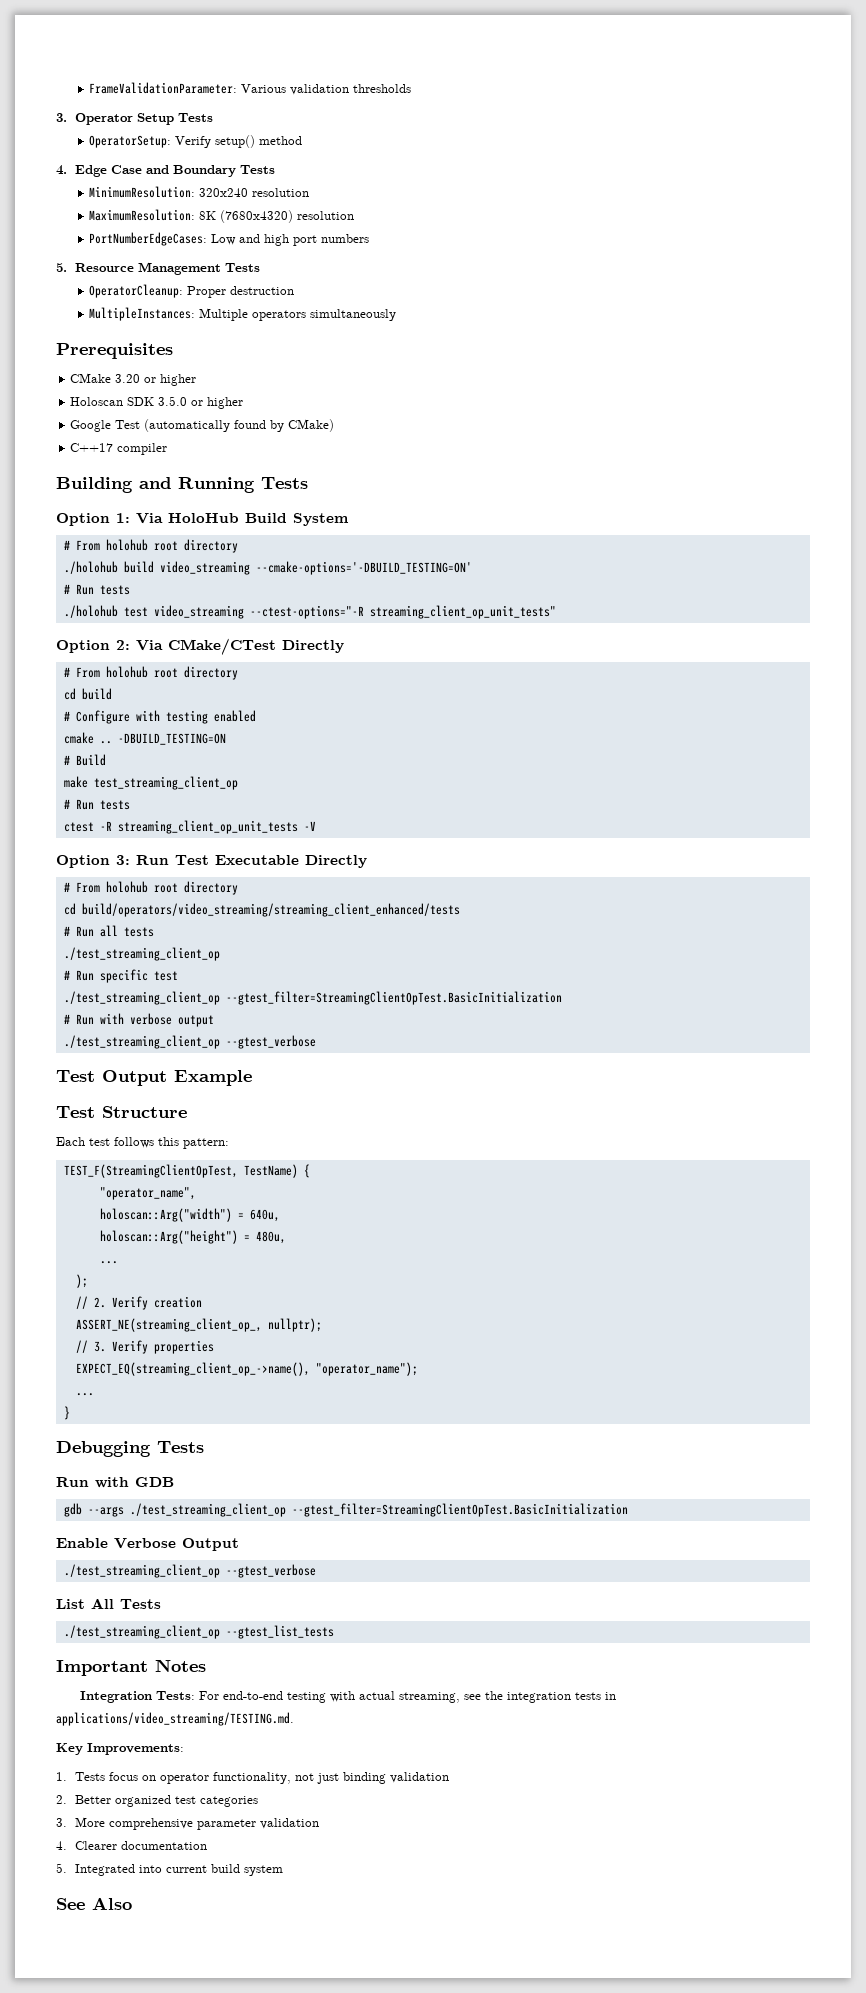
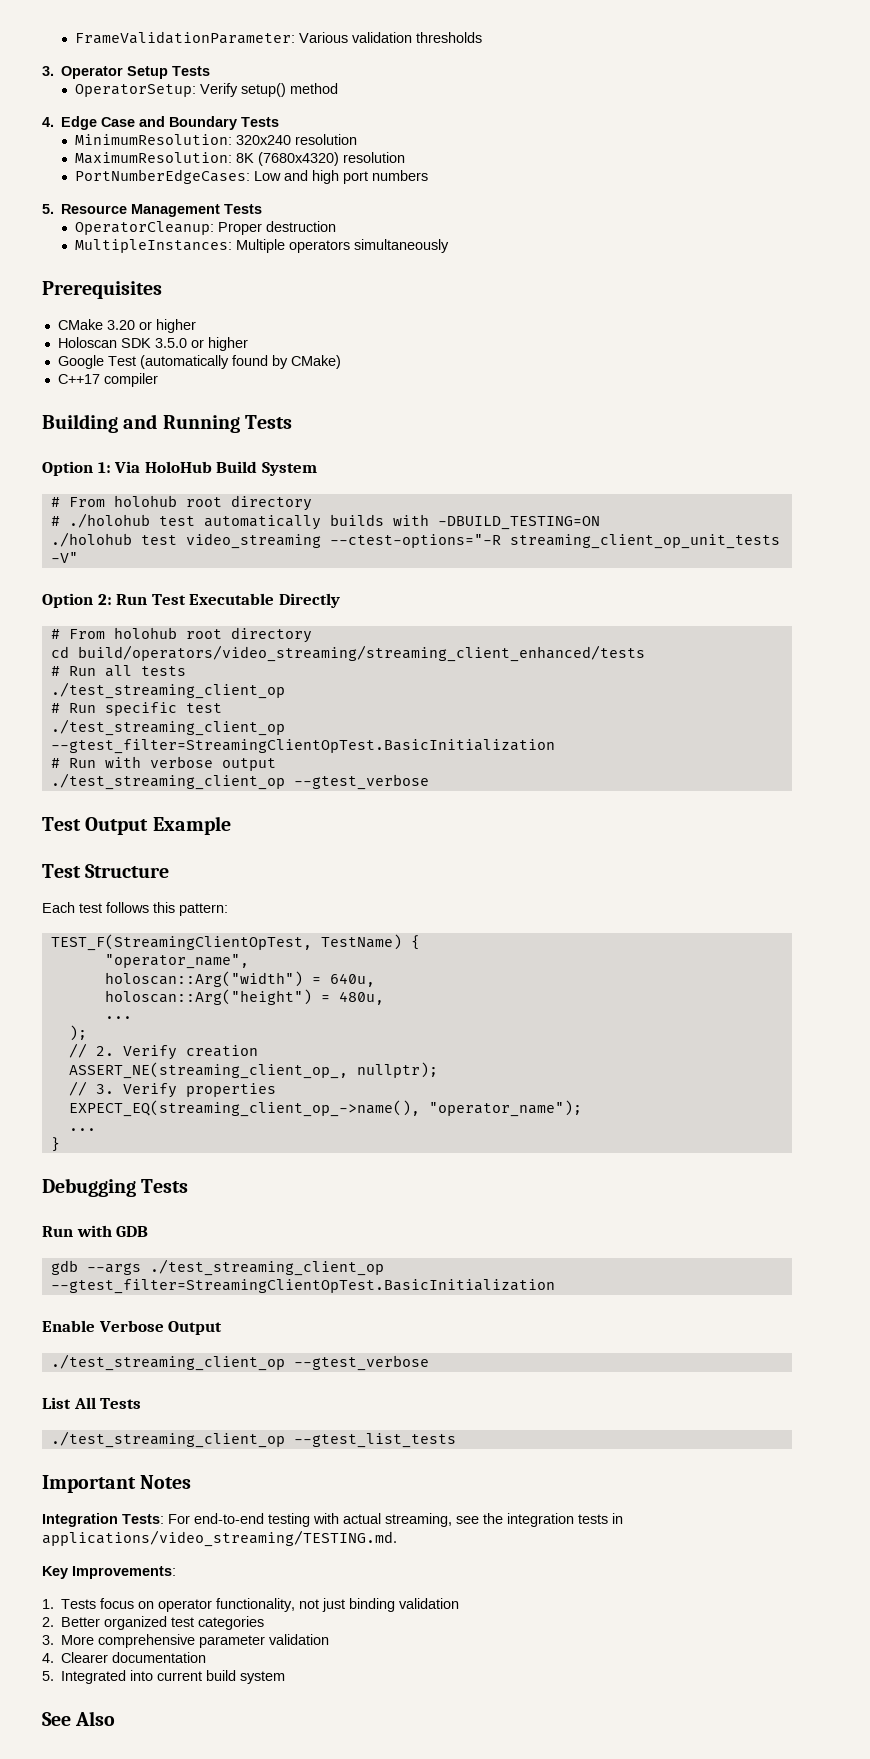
- ./holohub build video_streaming --cmake-options='-DBUILD_TESTING=ON'
- # Run tests
+ # ./holohub test automatically builds with -DBUILD_TESTING=ON
- ./holohub test video_streaming --ctest-options="-R streaming_client_op_unit_tests"
+ ./holohub test video_streaming --ctest-options="-R streaming_client_op_unit_tests -V"
- Option 2: Via CMake/CTest Directly
- # From holohub root directory
- cd build
- # Configure with testing enabled
- cmake .. -DBUILD_TESTING=ON
- # Build
- make test_streaming_client_op
- # Run tests
- ctest -R streaming_client_op_unit_tests -V
- Option 3: Run Test Executable Directly
+ Option 2: Run Test Executable Directly

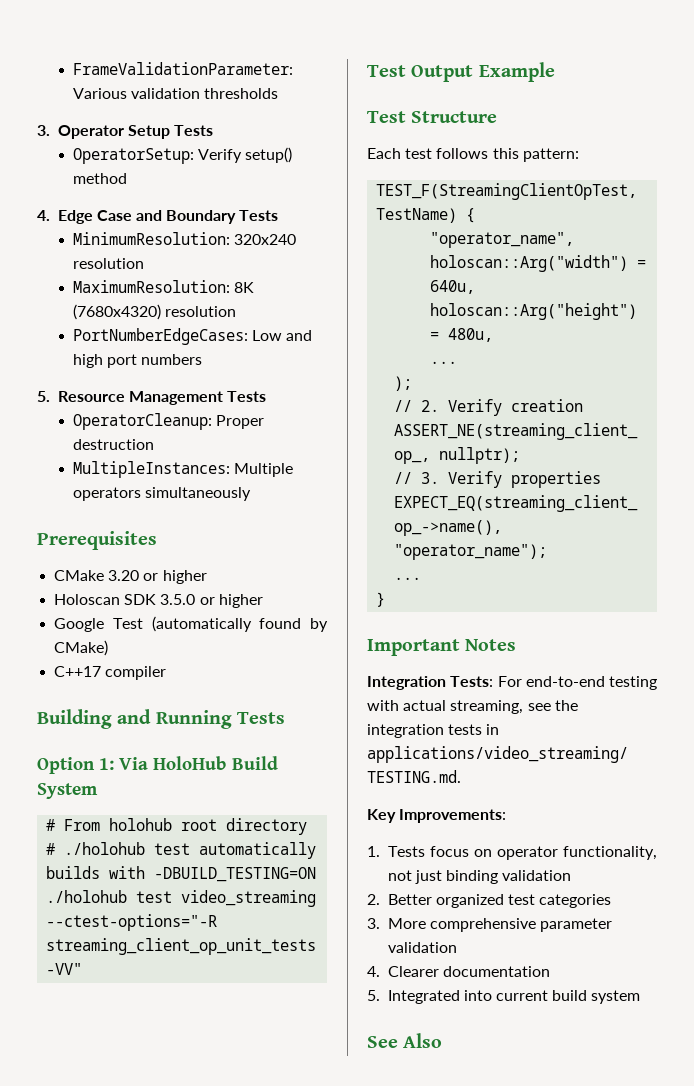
- ./holohub test video_streaming --ctest-options="-R streaming_client_op_unit_tests -V"
- Option 2: Run Test Executable Directly
- # From holohub root directory
- cd build/operators/video_streaming/streaming_client_enhanced/tests
- # Run all tests
- ./test_streaming_client_op
- # Run specific test
- ./test_streaming_client_op --gtest_filter=StreamingClientOpTest.BasicInitialization
- # Run with verbose output
- ./test_streaming_client_op --gtest_verbose
+ ./holohub test video_streaming --ctest-options="-R streaming_client_op_unit_tests -VV"
- Debugging Tests
- Run with GDB
- gdb --args ./test_streaming_client_op --gtest_filter=StreamingClientOpTest.BasicInitialization
- Enable Verbose Output
- ./test_streaming_client_op --gtest_verbose
- List All Tests
- ./test_streaming_client_op --gtest_list_tests

